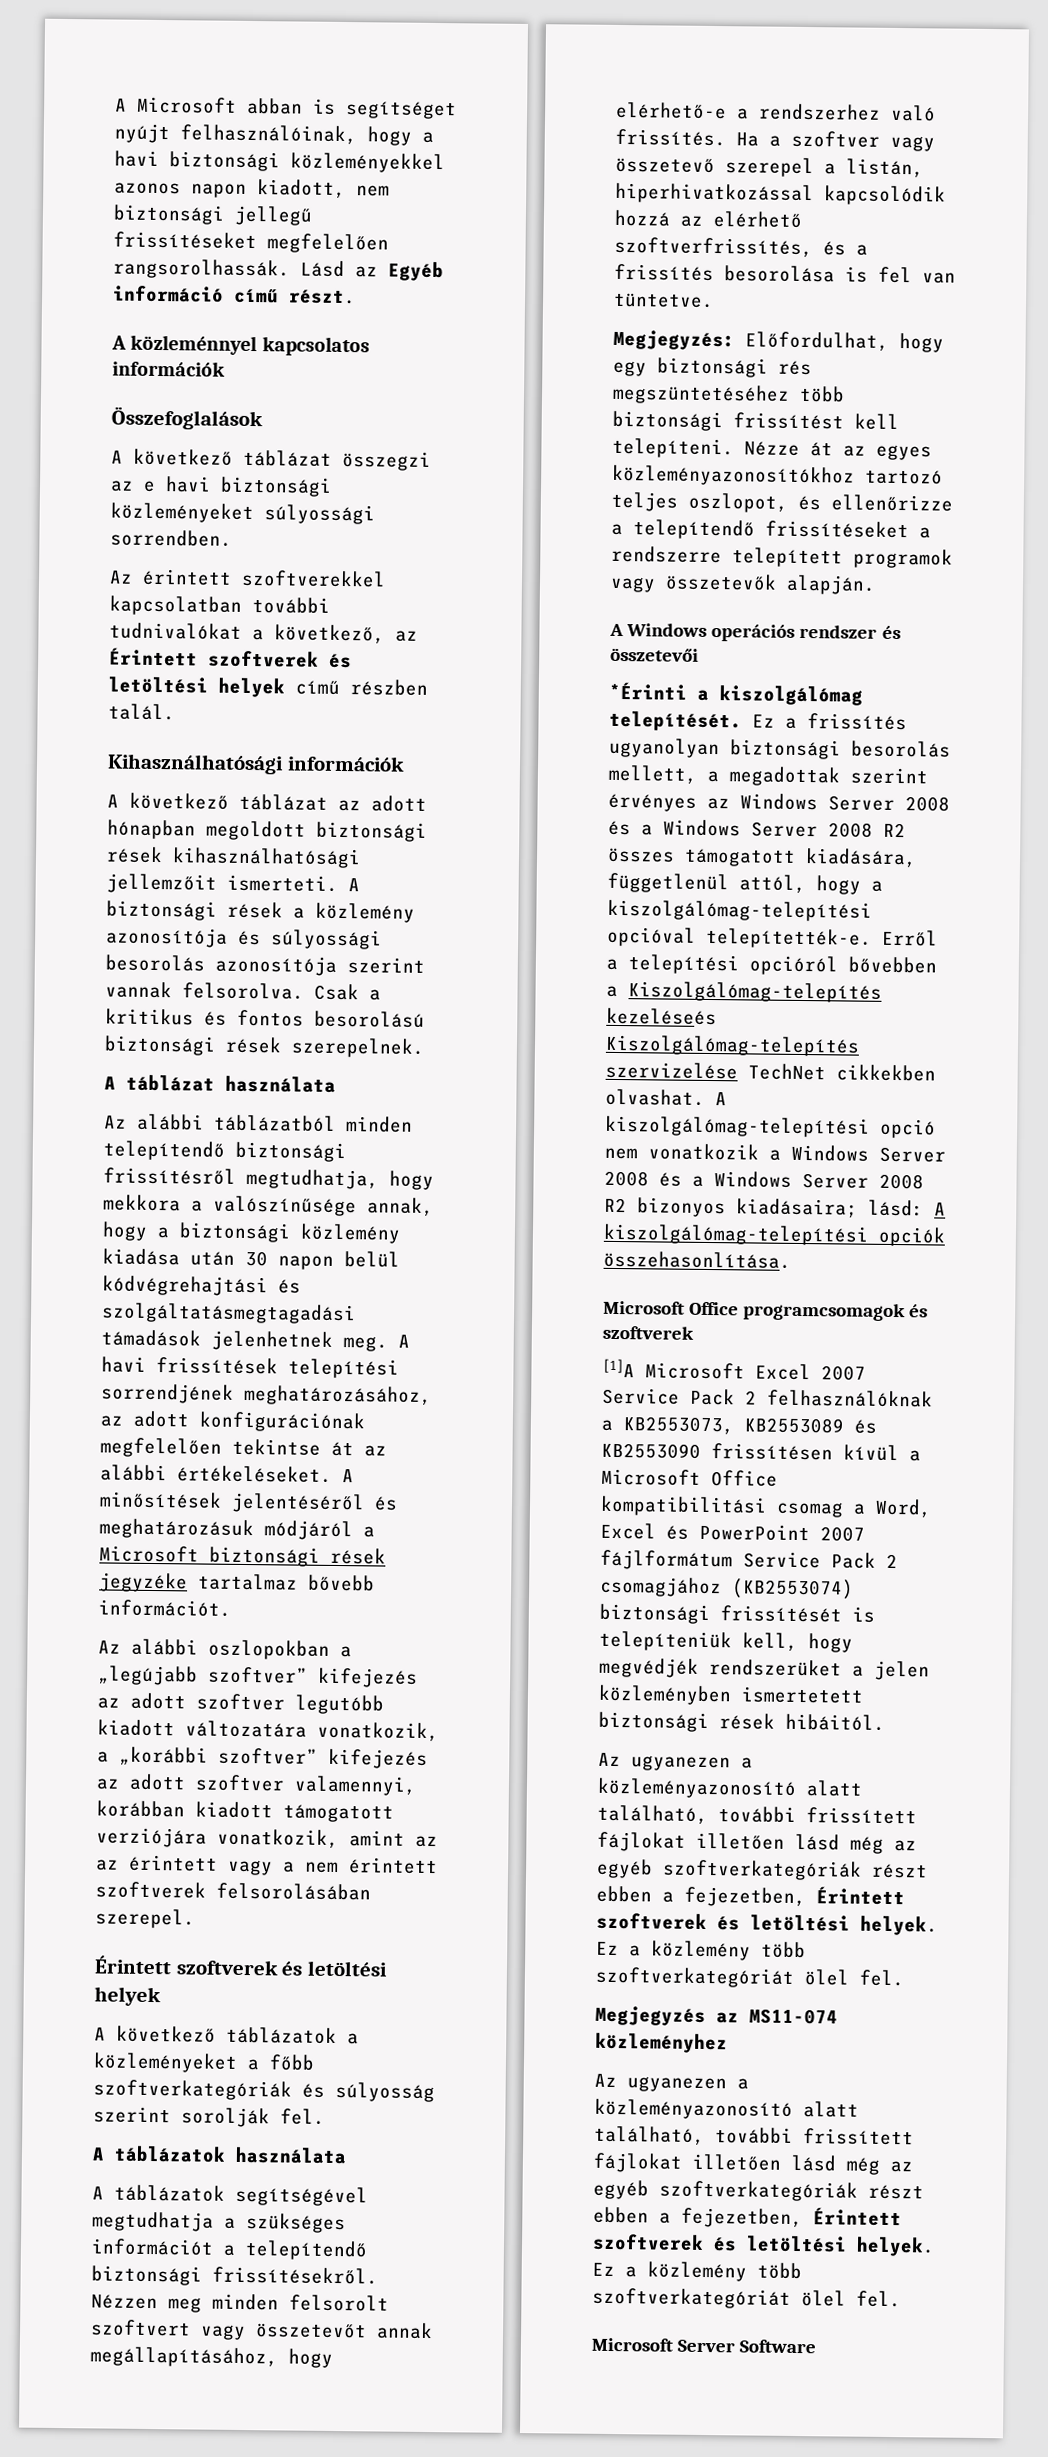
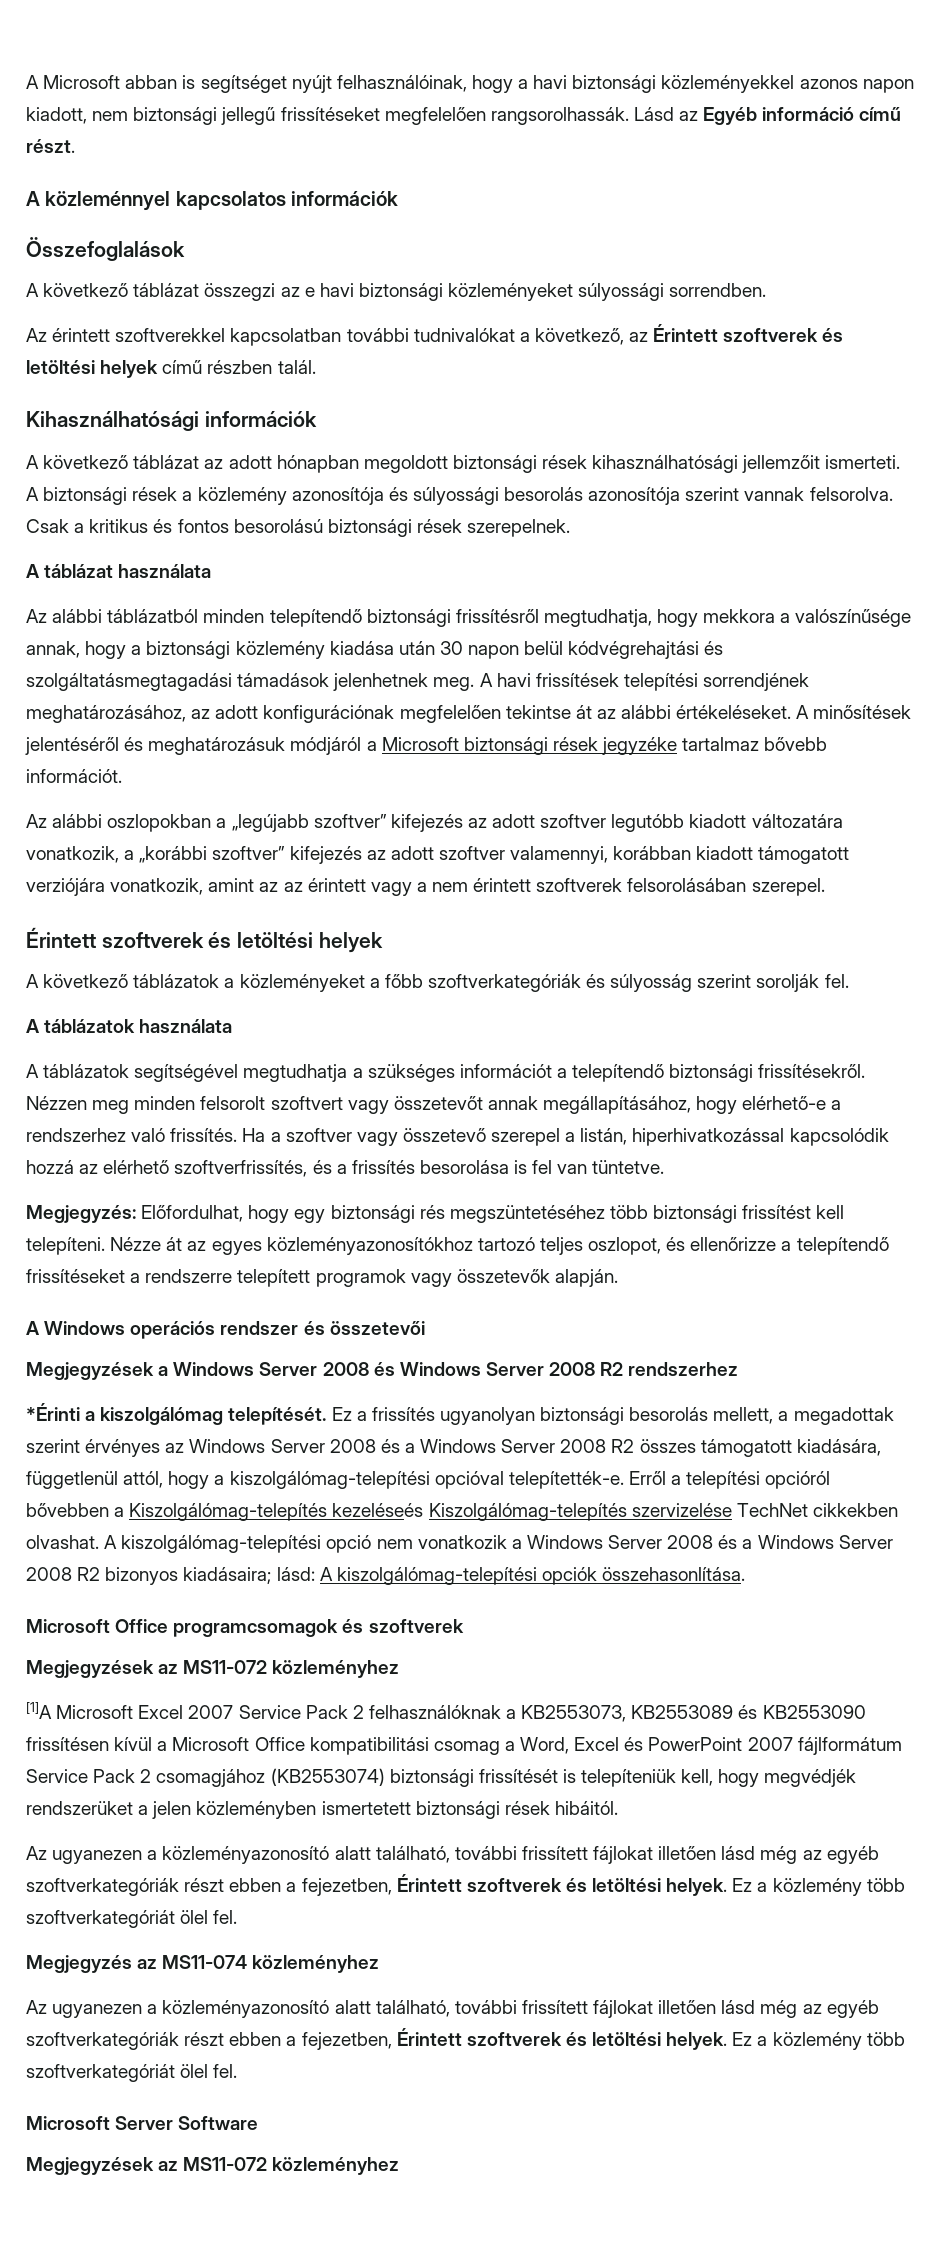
+ Megjegyzések a Windows Server 2008 és Windows Server 2008 R2 rendszerhez
  Microsoft Office programcsomagok és szoftverek
+ Megjegyzések az MS11-072 közleményhez
  Microsoft Server Software
+ Megjegyzések az MS11-072 közleményhez

